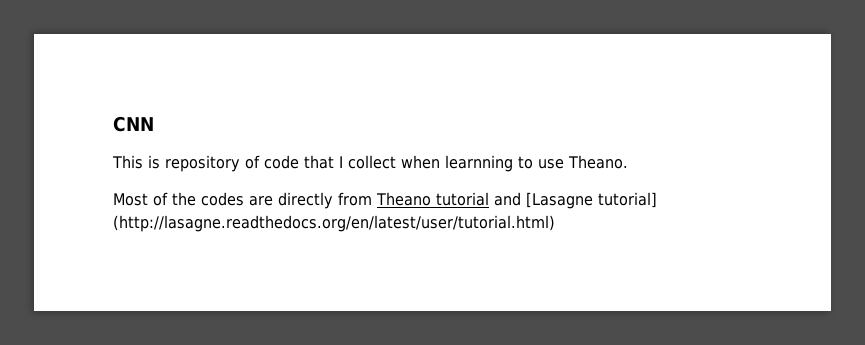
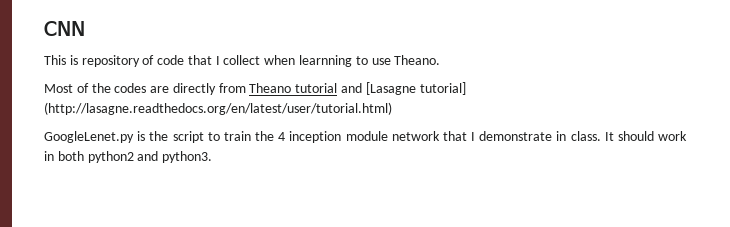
+ GoogleLenet.py is the script to train the 4 inception module network that I demonstrate in class. It should work in both python2 and python3.

